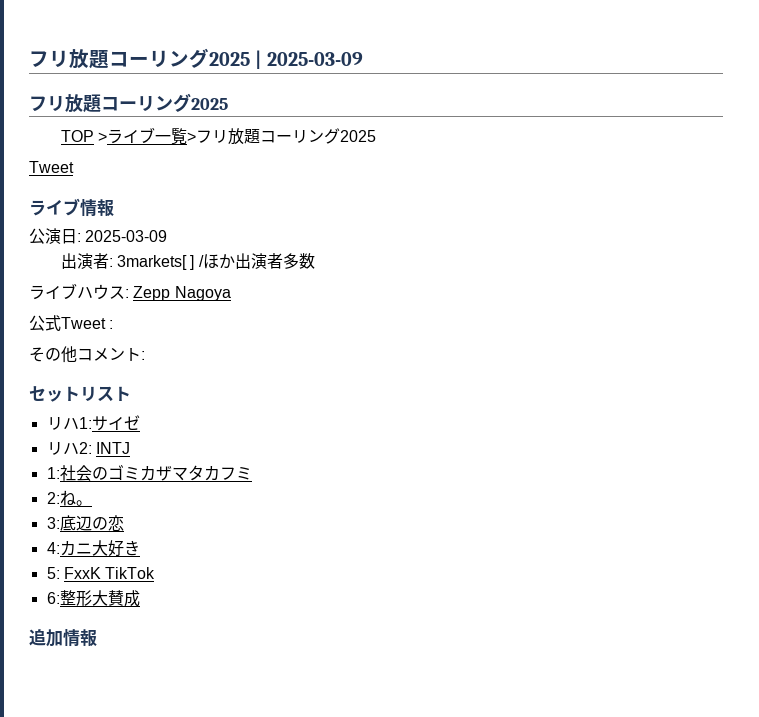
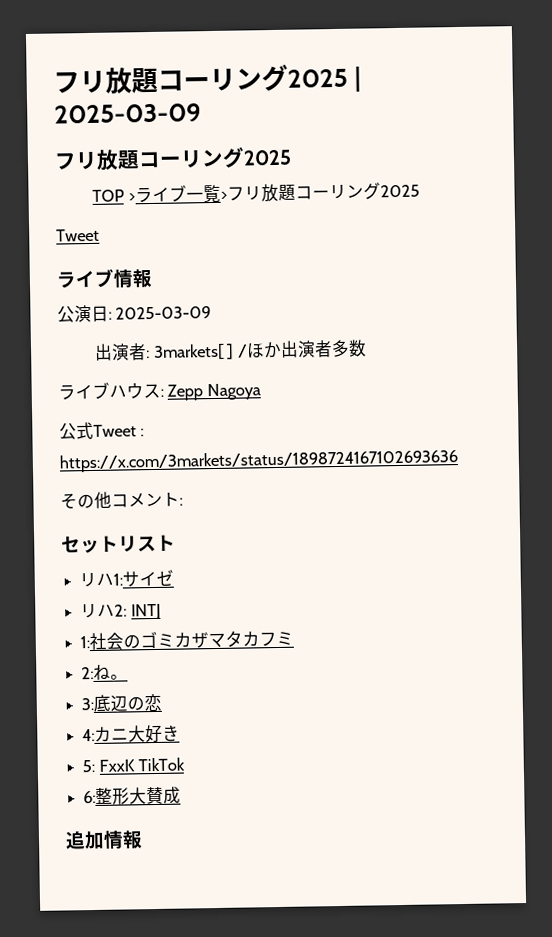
- 公式Tweet :
+ 公式Tweet : https://x.com/3markets/status/1898724167102693636

